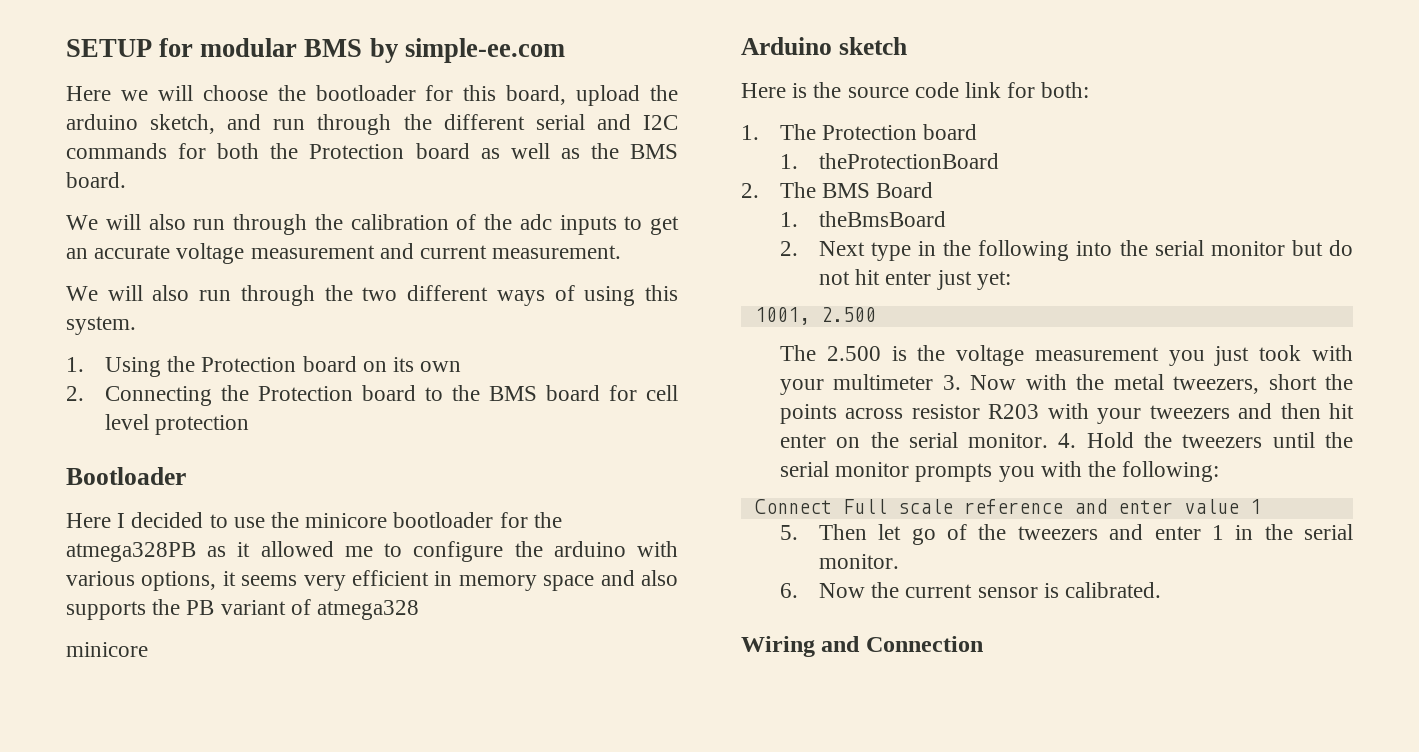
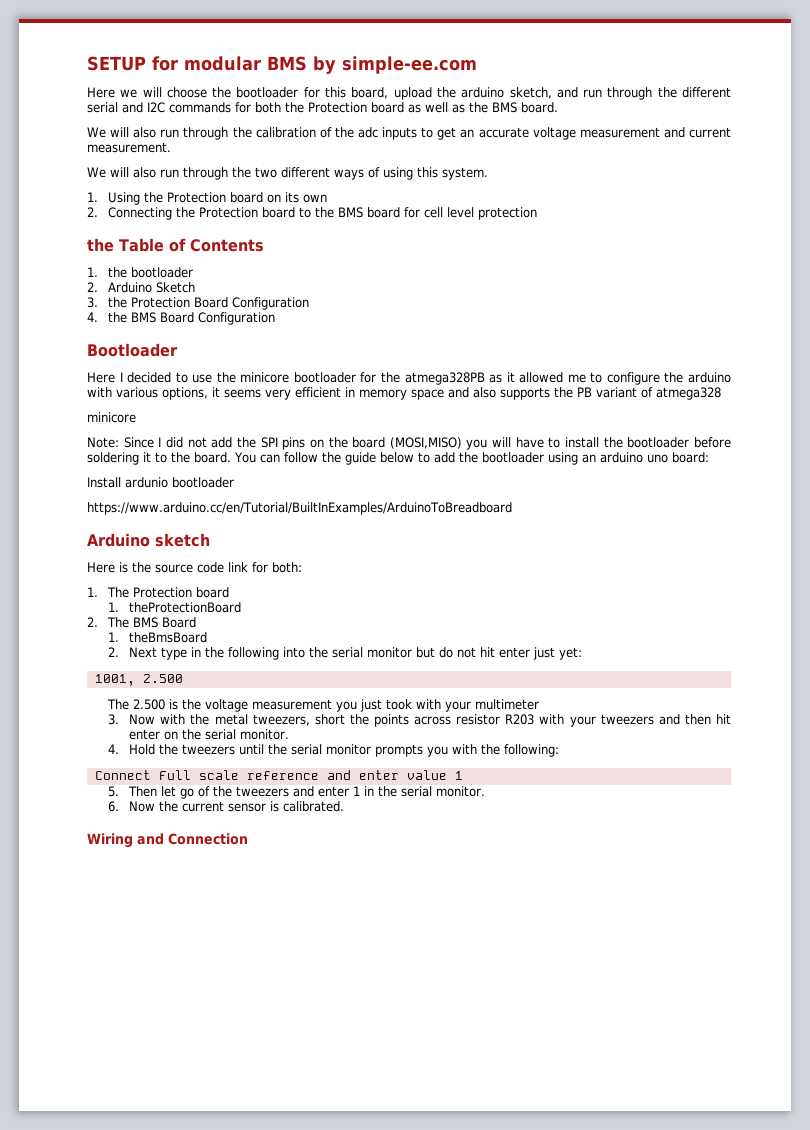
+ the Table of Contents
+ 1. the bootloader
+ 2. Arduino Sketch
+ 3. the Protection Board Configuration
+ 4. the BMS Board Configuration
+ Note: Since I did not add the SPI pins on the board (MOSI,MISO) you will have to install the bootloader before soldering it to the board. You can follow the guide below to add the bootloader using an arduino uno board:
+ Install ardunio bootloader
+ https://www.arduino.cc/en/Tutorial/BuiltInExamples/ArduinoToBreadboard
- The 2.500 is the voltage measurement you just took with your multimeter 3. Now with the metal tweezers, short the points across resistor R203 with your tweezers and then hit enter on the serial monitor. 4. Hold the tweezers until the serial monitor prompts you with the following:
+ The 2.500 is the voltage measurement you just took with your multimeter
+ 3. Now with the metal tweezers, short the points across resistor R203 with your tweezers and then hit enter on the serial monitor.
+ 4. Hold the tweezers until the serial monitor prompts you with the following:

